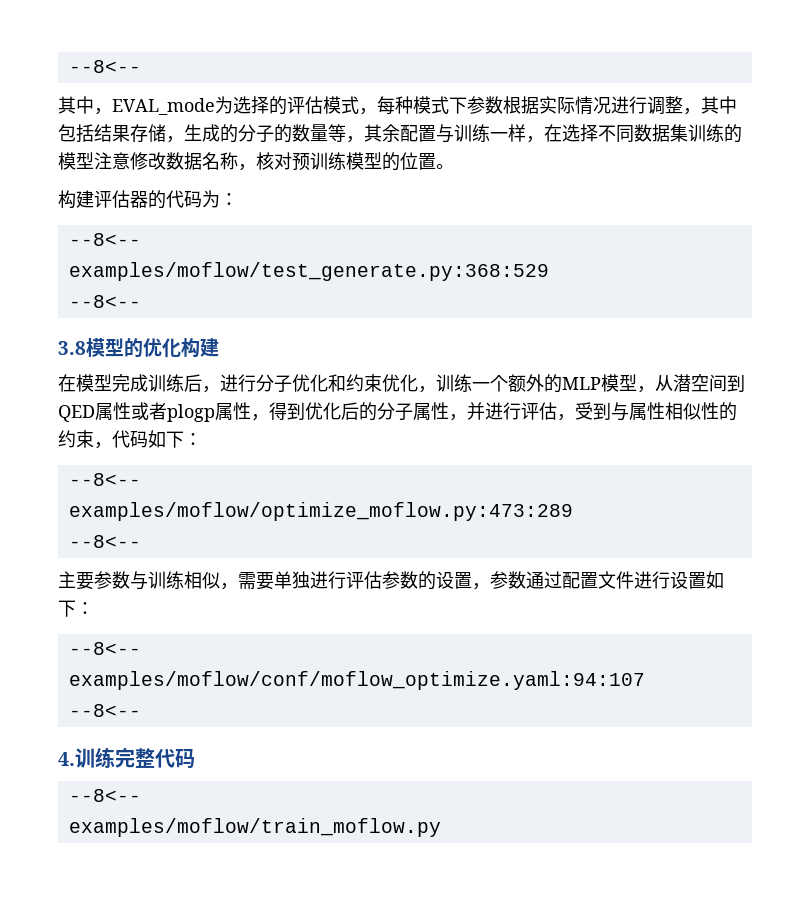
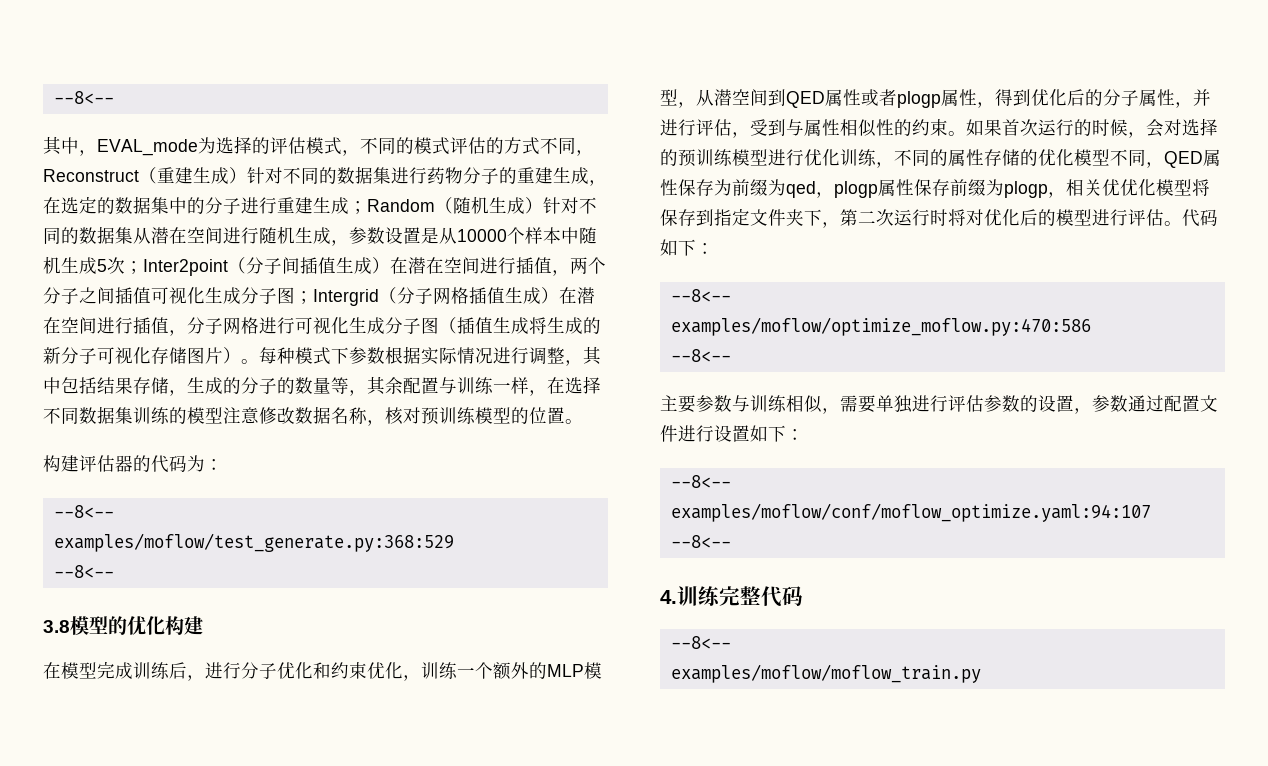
- 其中，EVAL_mode为选择的评估模式，每种模式下参数根据实际情况进行调整，其中包括结果存储，生成的分子的数量等，其余配置与训练一样，在选择不同数据集训练的模型注意修改数据名称，核对预训练模型的位置。
+ 其中，EVAL_mode为选择的评估模式，不同的模式评估的方式不同，Reconstruct（重建生成）针对不同的数据集进行药物分子的重建生成，在选定的数据集中的分子进行重建生成；Random（随机生成）针对不同的数据集从潜在空间进行随机生成，参数设置是从10000个样本中随机生成5次；Inter2point（分子间插值生成）在潜在空间进行插值，两个分子之间插值可视化生成分子图；Intergrid（分子网格插值生成）在潜在空间进行插值，分子网格进行可视化生成分子图（插值生成将生成的新分子可视化存储图片）。每种模式下参数根据实际情况进行调整，其中包括结果存储，生成的分子的数量等，其余配置与训练一样，在选择不同数据集训练的模型注意修改数据名称，核对预训练模型的位置。
- 在模型完成训练后，进行分子优化和约束优化，训练一个额外的MLP模型，从潜空间到QED属性或者plogp属性，得到优化后的分子属性，并进行评估，受到与属性相似性的约束，代码如下：
+ 在模型完成训练后，进行分子优化和约束优化，训练一个额外的MLP模型，从潜空间到QED属性或者plogp属性，得到优化后的分子属性，并进行评估，受到与属性相似性的约束。如果首次运行的时候，会对选择的预训练模型进行优化训练，不同的属性存储的优化模型不同，QED属性保存为前缀为qed，plogp属性保存前缀为plogp，相关优优化模型将保存到指定文件夹下，第二次运行时将对优化后的模型进行评估。代码如下：
- examples/moflow/optimize_moflow.py:473:289
+ examples/moflow/optimize_moflow.py:470:586
- examples/moflow/train_moflow.py
+ examples/moflow/moflow_train.py

